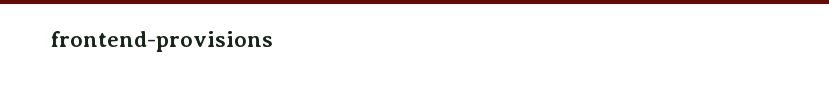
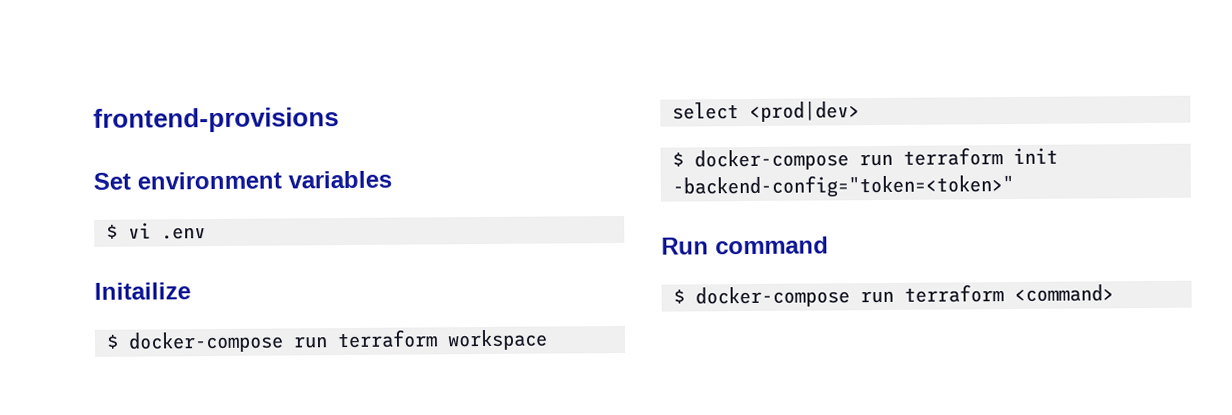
+ Set environment variables
+ $ vi .env
+ Initailize
+ $ docker-compose run terraform workspace select <prod|dev>
+ $ docker-compose run terraform init -backend-config="token=<token>"
+ Run command
+ $ docker-compose run terraform <command>

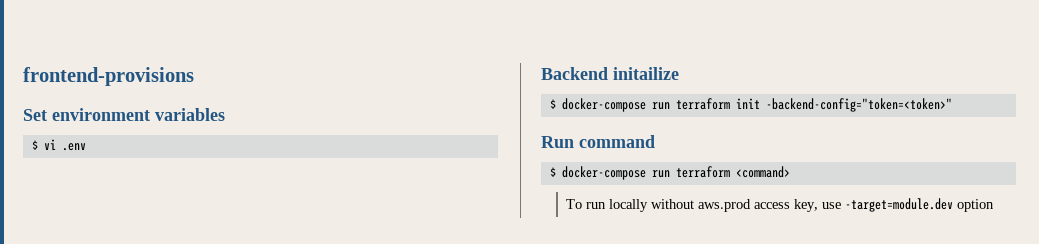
- Initailize
- $ docker-compose run terraform workspace select <prod|dev>
+ Backend initailize
+ To run locally without aws.prod access key, use -target=module.dev option

